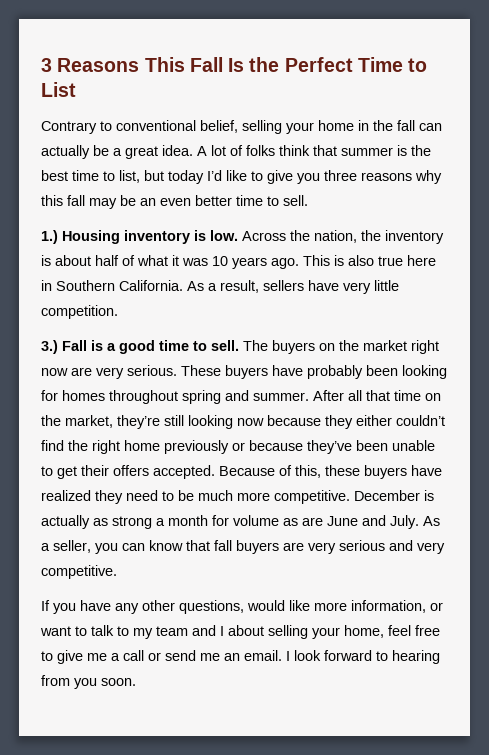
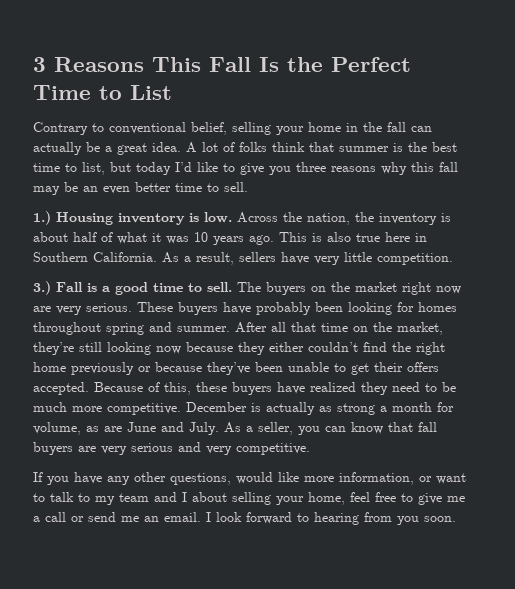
- December is actually as strong a month for volume as are June and July.
+ December is actually as strong a month for volume, as are June and July.

